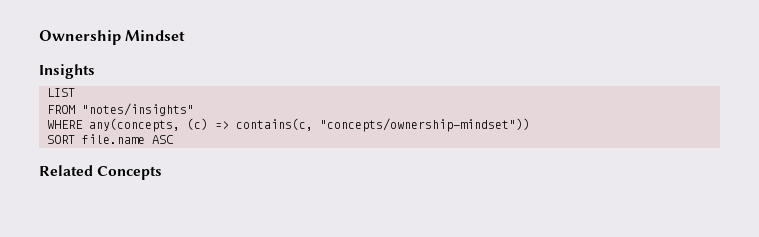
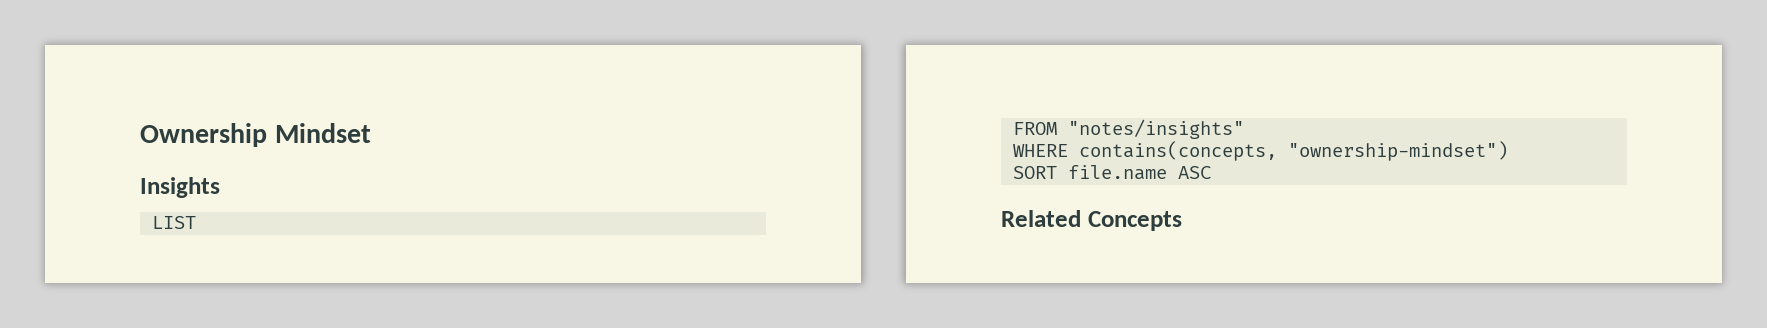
- WHERE any(concepts, (c) => contains(c, "concepts/ownership-mindset"))
+ WHERE contains(concepts, "ownership-mindset")

